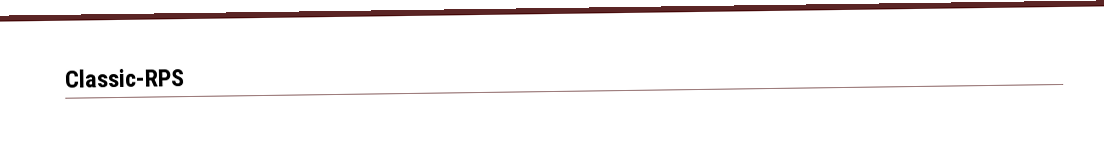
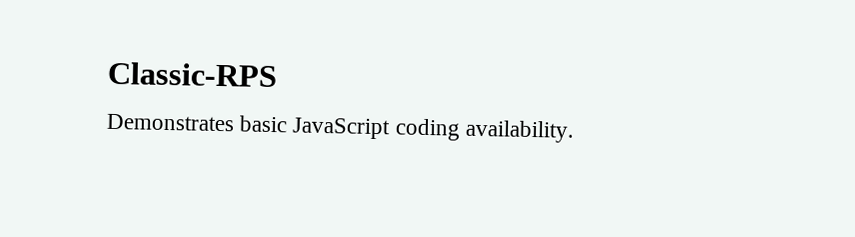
+ Demonstrates basic JavaScript coding availability.

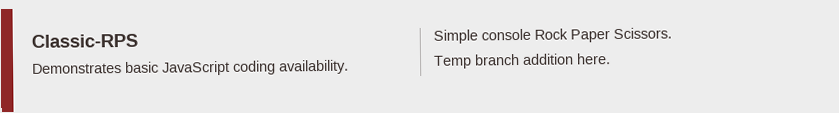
+ Simple console Rock Paper Scissors.
+ Temp branch addition here.

